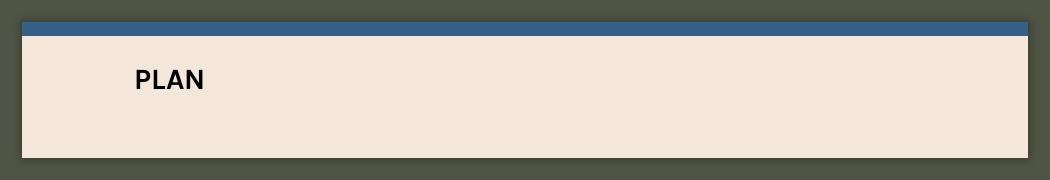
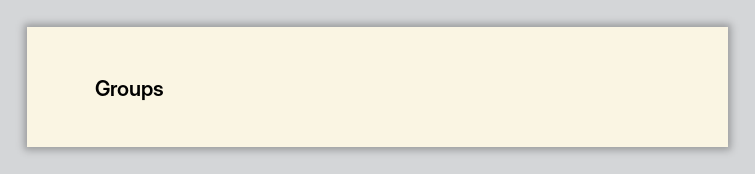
- PLAN
+ Groups

